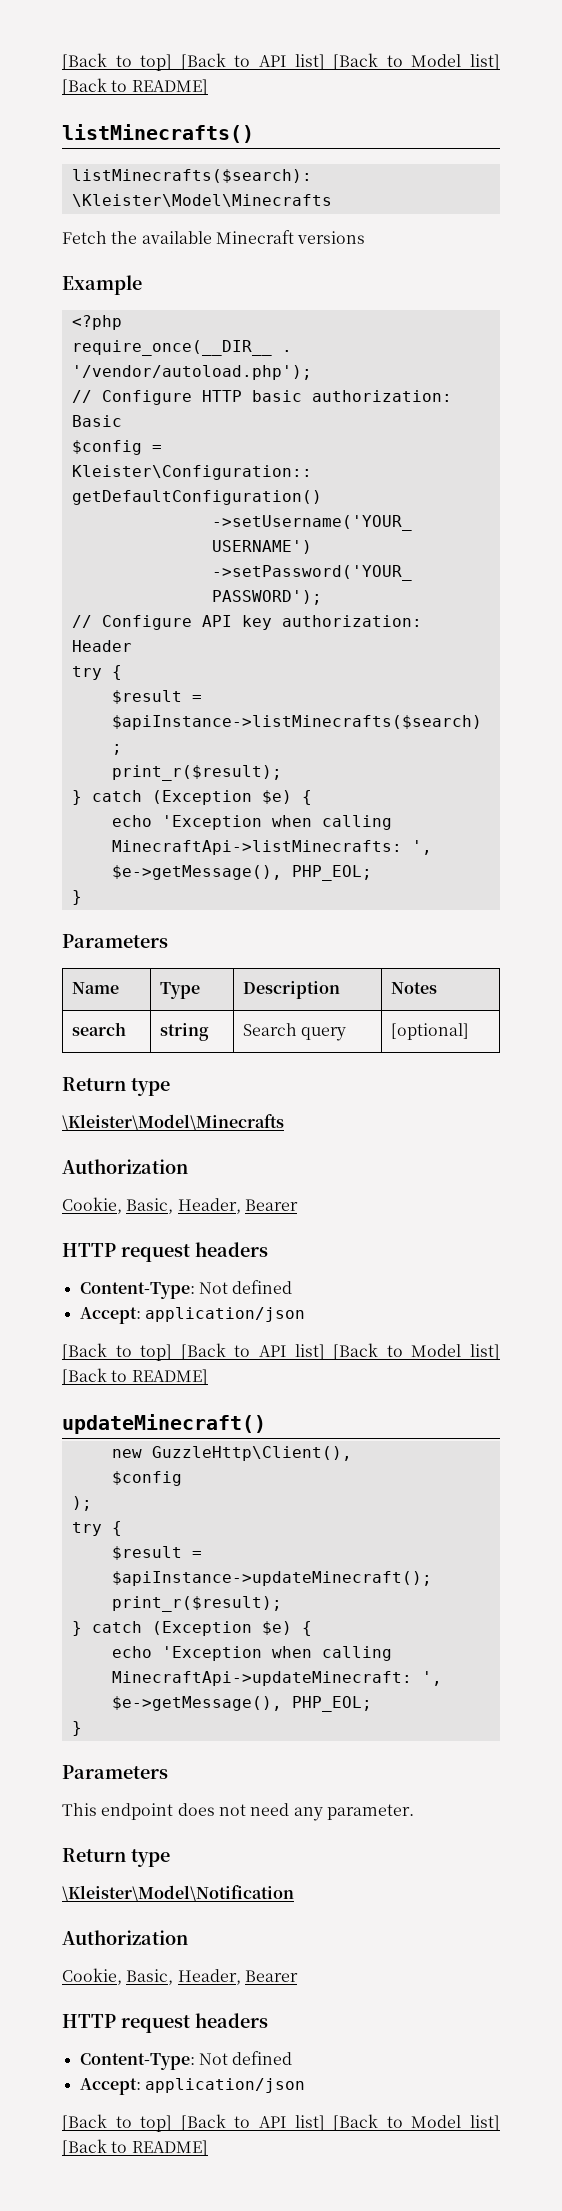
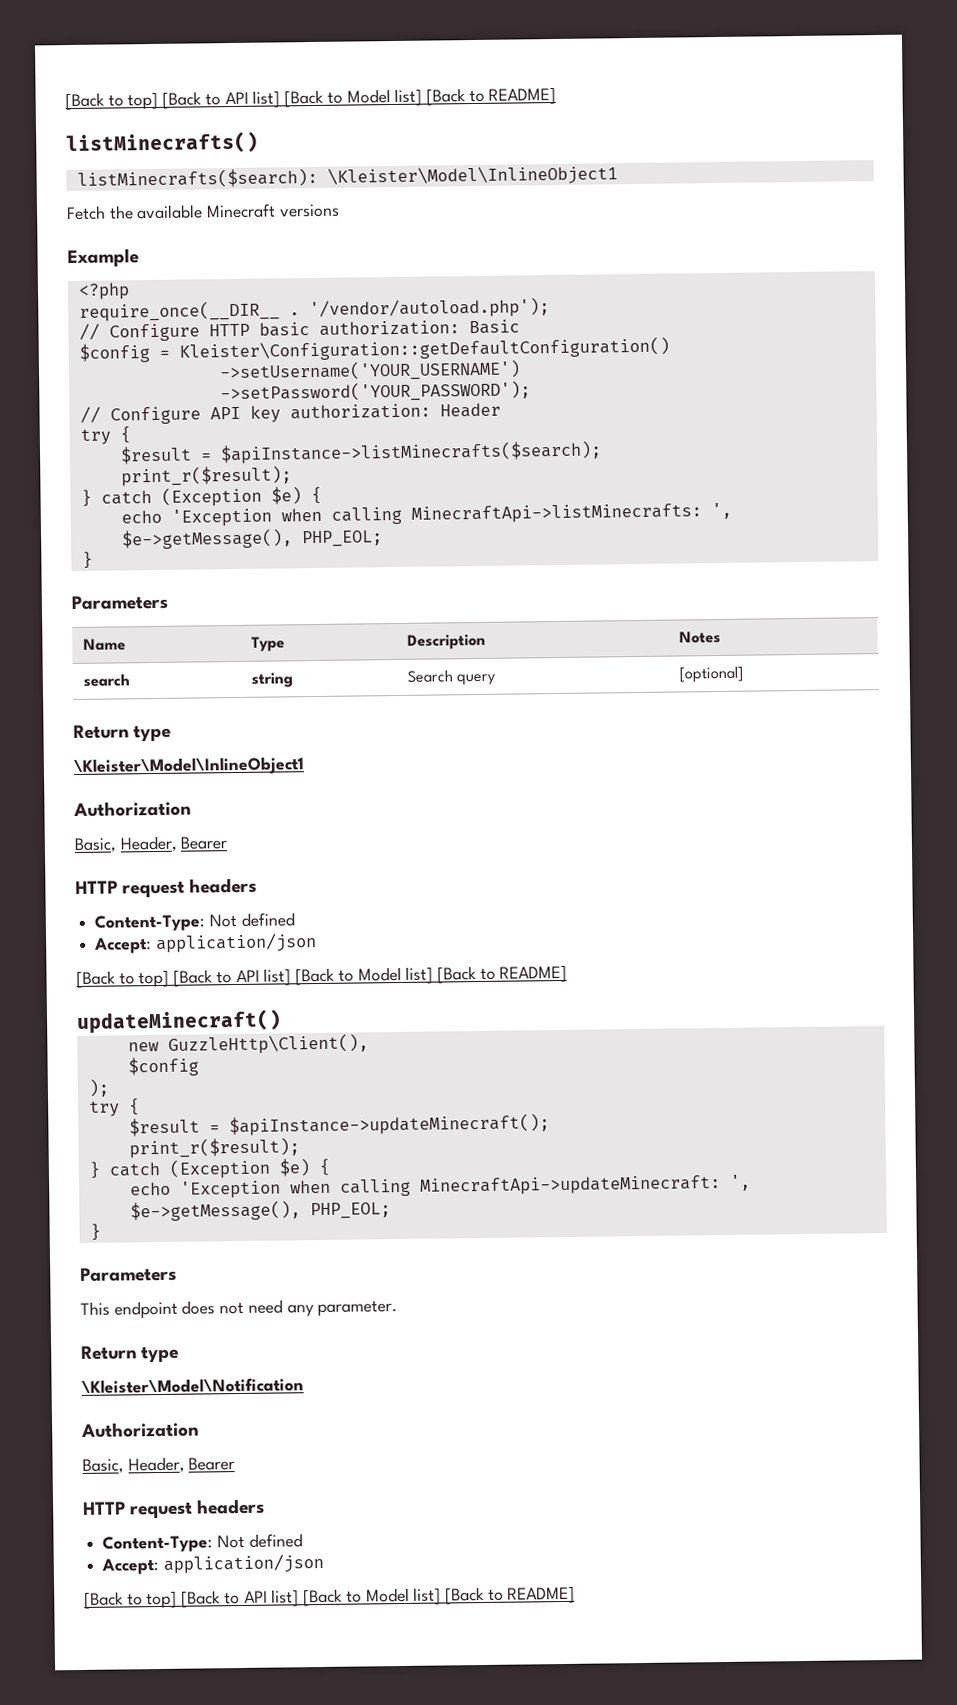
- listMinecrafts($search): \Kleister\Model\Minecrafts
+ listMinecrafts($search): \Kleister\Model\InlineObject1
  search | string | Search query | [optional]
  Return type
- \Kleister\Model\Minecrafts
+ \Kleister\Model\InlineObject1
  Authorization
- Cookie, Basic, Header, Bearer
+ Basic, Header, Bearer
  \Kleister\Model\Notification
  Authorization
- Cookie, Basic, Header, Bearer
+ Basic, Header, Bearer

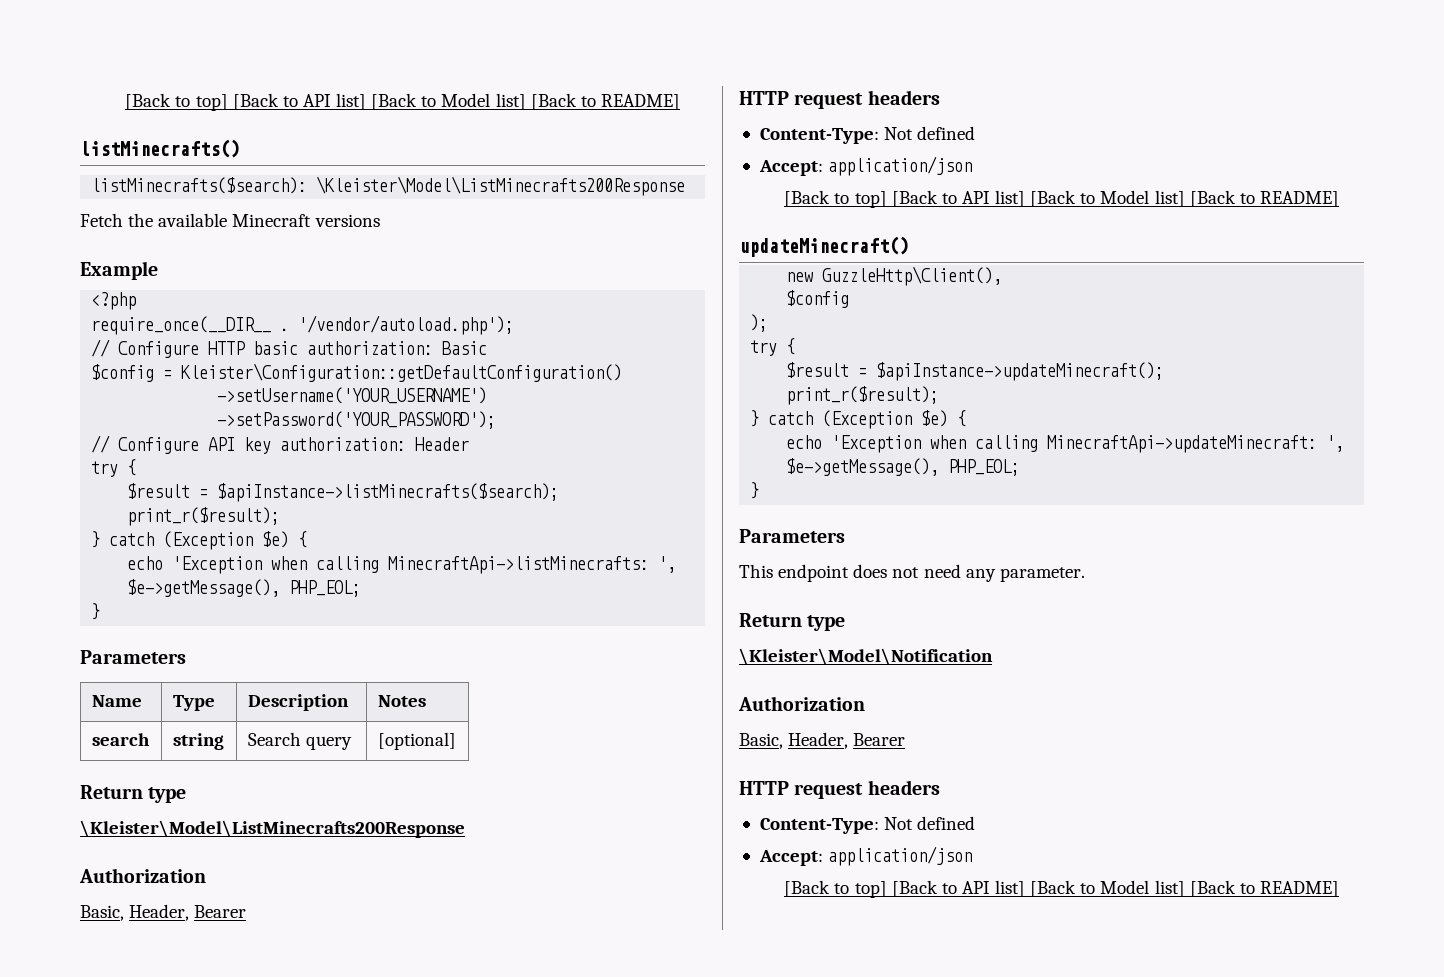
- listMinecrafts($search): \Kleister\Model\InlineObject1
+ listMinecrafts($search): \Kleister\Model\ListMinecrafts200Response
  search | string | Search query | [optional]
  Return type
- \Kleister\Model\InlineObject1
+ \Kleister\Model\ListMinecrafts200Response

